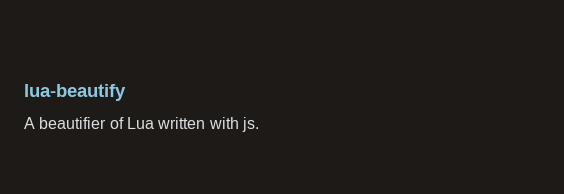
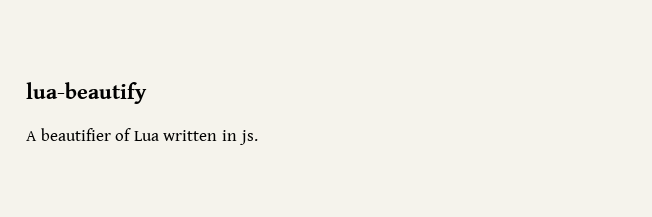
- A beautifier of Lua written with js.
+ A beautifier of Lua written in js.

